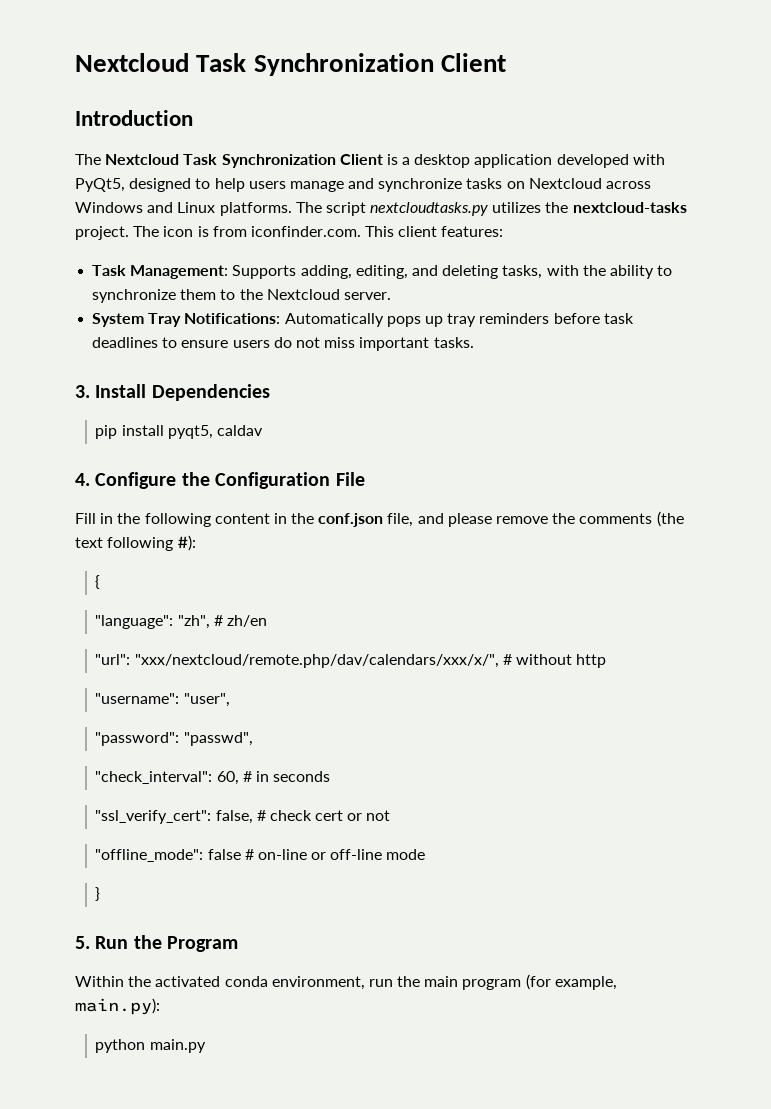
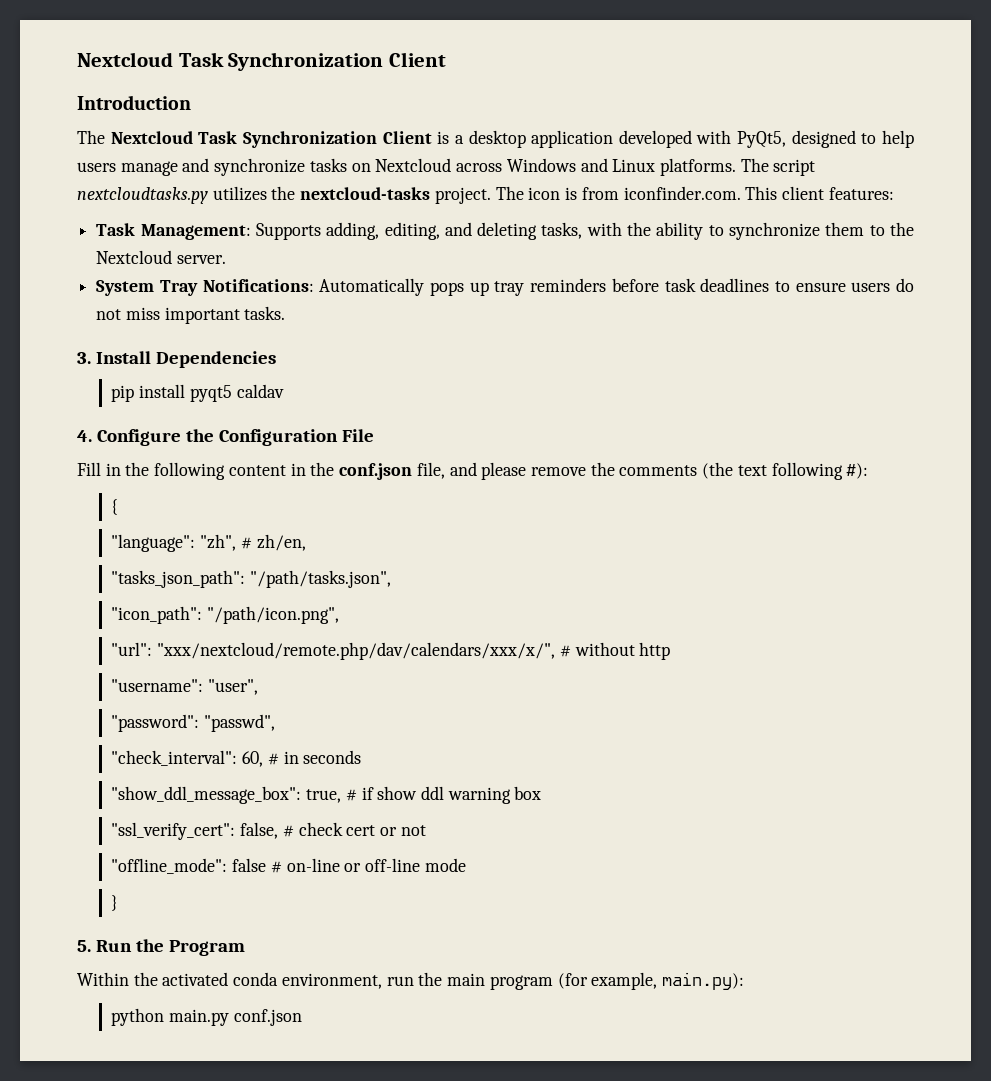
- pip install pyqt5, caldav
+ pip install pyqt5 caldav
- "language": "zh", # zh/en
+ "language": "zh", # zh/en,
+ "tasks_json_path": "/path/tasks.json",
+ "icon_path": "/path/icon.png",
+ "show_ddl_message_box": true, # if show ddl warning box
- python main.py
+ python main.py conf.json

